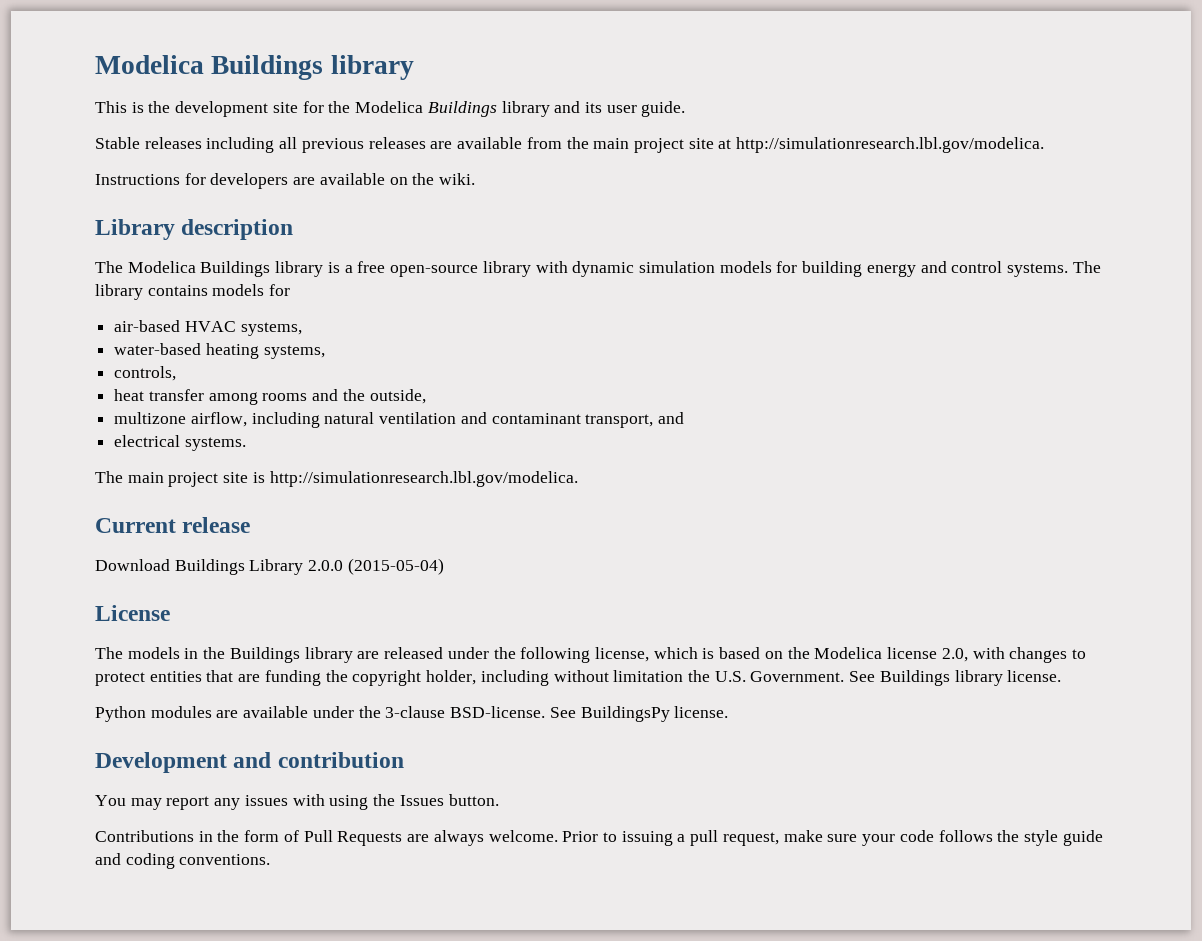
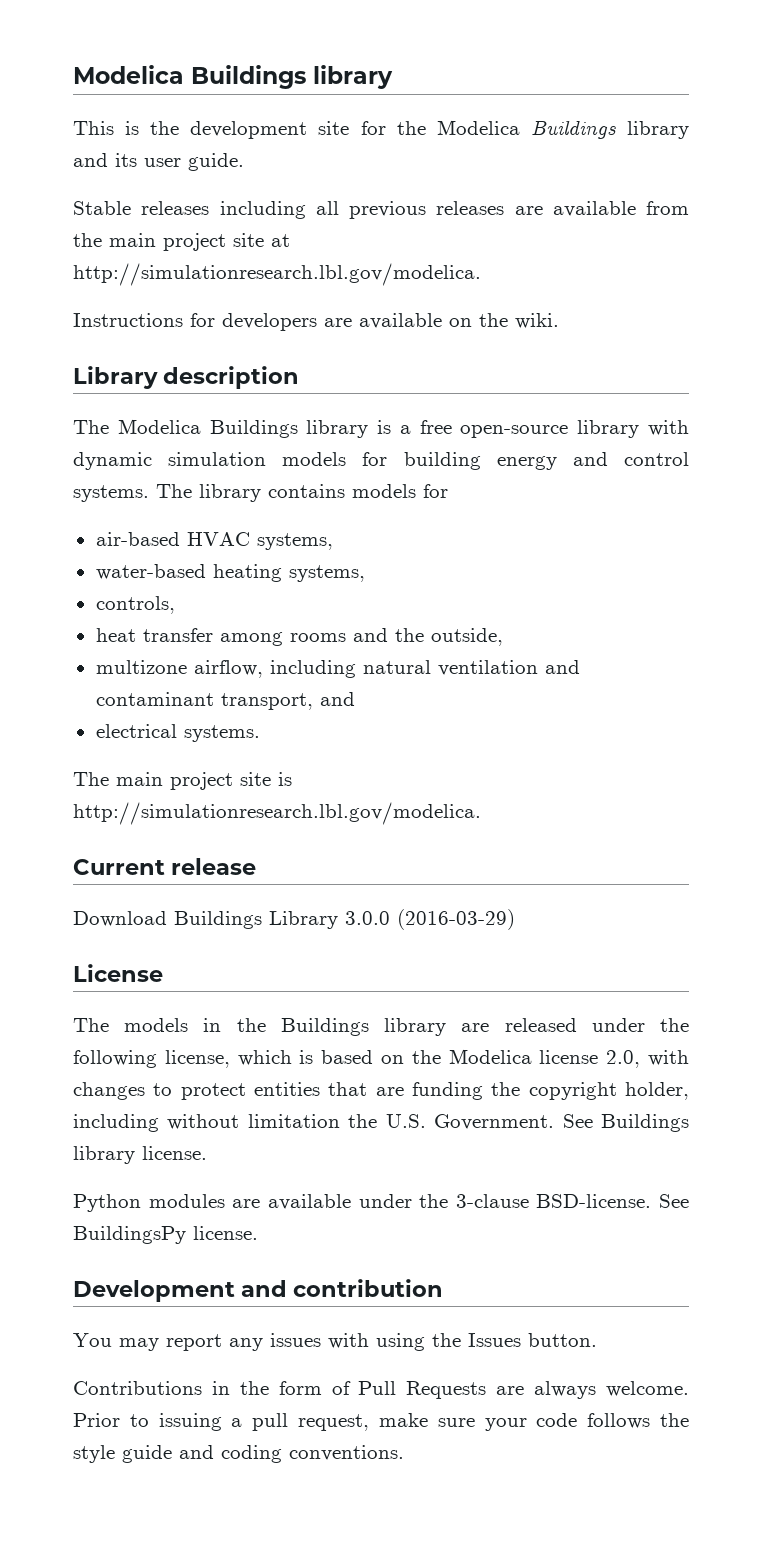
- Download Buildings Library 2.0.0 (2015-05-04)
+ Download Buildings Library 3.0.0 (2016-03-29)

